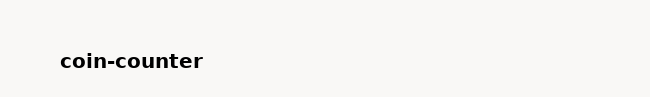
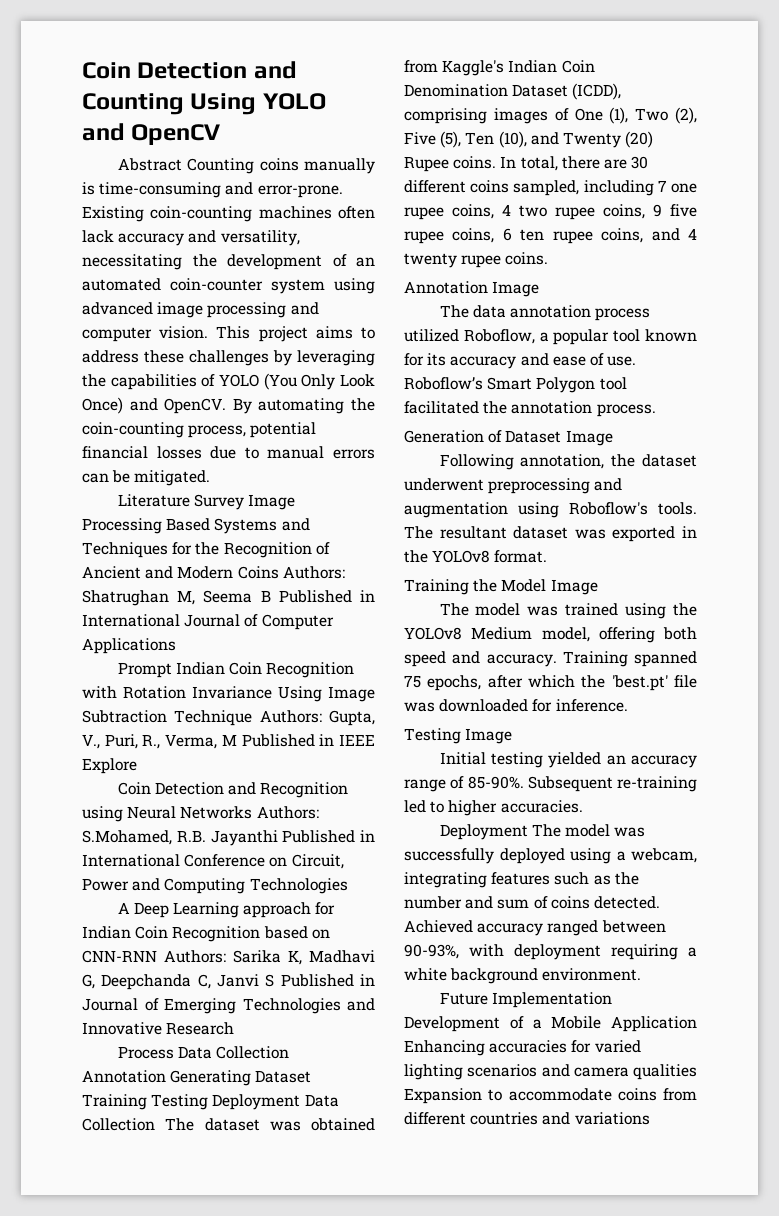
- coin-counter
+ Coin Detection and Counting Using YOLO and OpenCV
+ Abstract Counting coins manually is time-consuming and error-prone. Existing coin-counting machines often lack accuracy and versatility, necessitating the development of an automated coin-counter system using advanced image processing and computer vision. This project aims to address these challenges by leveraging the capabilities of YOLO (You Only Look Once) and OpenCV. By automating the coin-counting process, potential financial losses due to manual errors can be mitigated.
+ Literature Survey Image Processing Based Systems and Techniques for the Recognition of Ancient and Modern Coins Authors: Shatrughan M, Seema B Published in International Journal of Computer Applications
+ Prompt Indian Coin Recognition with Rotation Invariance Using Image Subtraction Technique Authors: Gupta, V., Puri, R., Verma, M Published in IEEE Explore
+ Coin Detection and Recognition using Neural Networks Authors: S.Mohamed, R.B. Jayanthi Published in International Conference on Circuit, Power and Computing Technologies
+ A Deep Learning approach for Indian Coin Recognition based on CNN-RNN Authors: Sarika K, Madhavi G, Deepchanda C, Janvi S Published in Journal of Emerging Technologies and Innovative Research
+ Process Data Collection Annotation Generating Dataset Training Testing Deployment Data Collection The dataset was obtained from Kaggle's Indian Coin Denomination Dataset (ICDD), comprising images of One (1), Two (2), Five (5), Ten (10), and Twenty (20) Rupee coins. In total, there are 30 different coins sampled, including 7 one rupee coins, 4 two rupee coins, 9 five rupee coins, 6 ten rupee coins, and 4 twenty rupee coins.
+ Annotation Image
+ The data annotation process utilized Roboflow, a popular tool known for its accuracy and ease of use. Roboflow’s Smart Polygon tool facilitated the annotation process.
+ Generation of Dataset Image
+ Following annotation, the dataset underwent preprocessing and augmentation using Roboflow's tools. The resultant dataset was exported in the YOLOv8 format.
+ Training the Model Image
+ The model was trained using the YOLOv8 Medium model, offering both speed and accuracy. Training spanned 75 epochs, after which the 'best.pt' file was downloaded for inference.
+ Testing Image
+ Initial testing yielded an accuracy range of 85-90%. Subsequent re-training led to higher accuracies.
+ Deployment The model was successfully deployed using a webcam, integrating features such as the number and sum of coins detected. Achieved accuracy ranged between 90-93%, with deployment requiring a white background environment.
+ Future Implementation Development of a Mobile Application Enhancing accuracies for varied lighting scenarios and camera qualities Expansion to accommodate coins from different countries and variations

